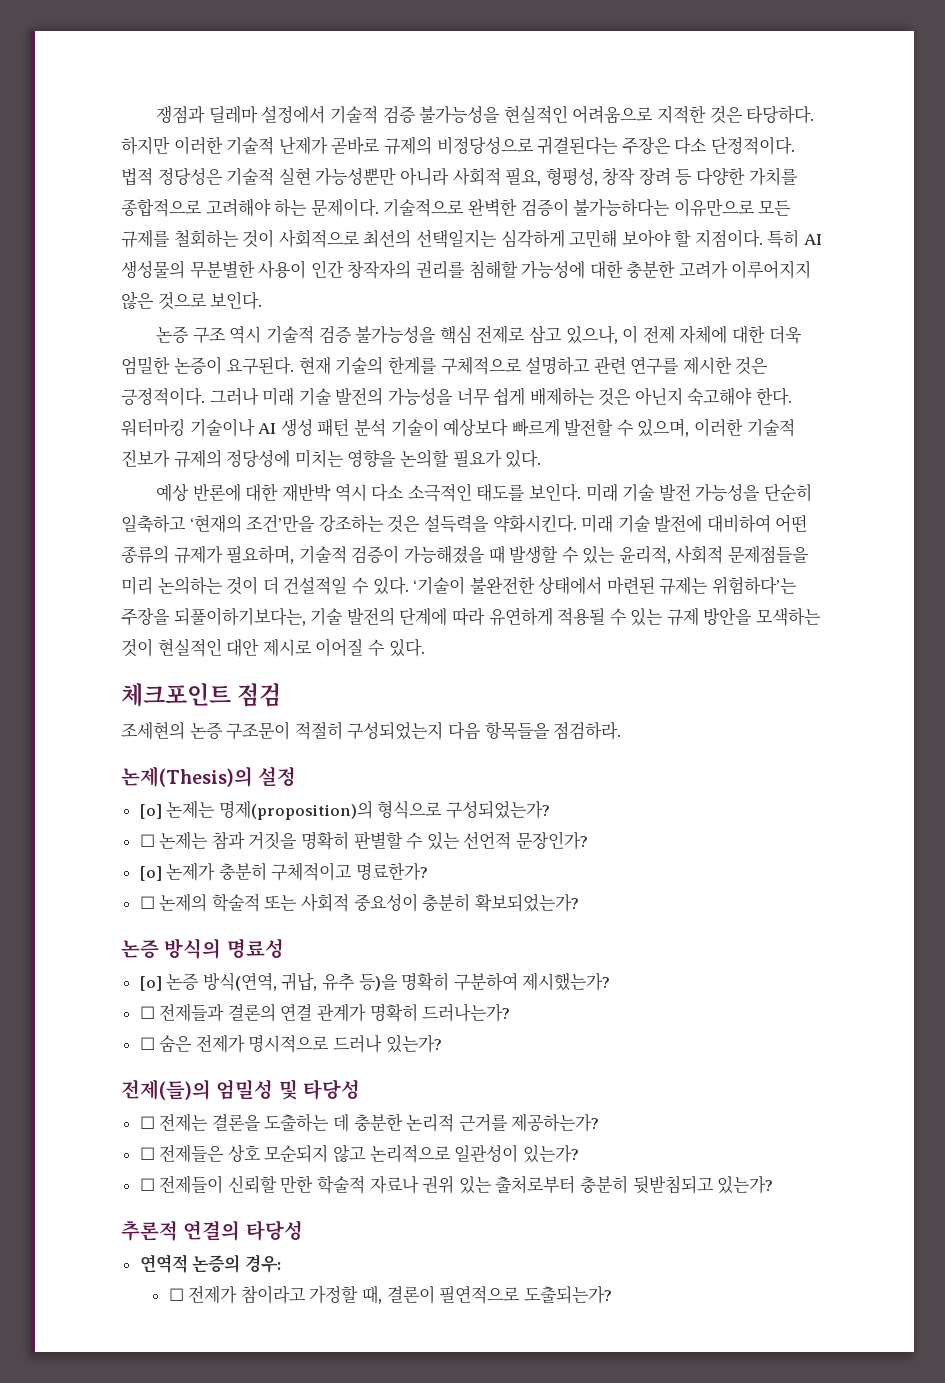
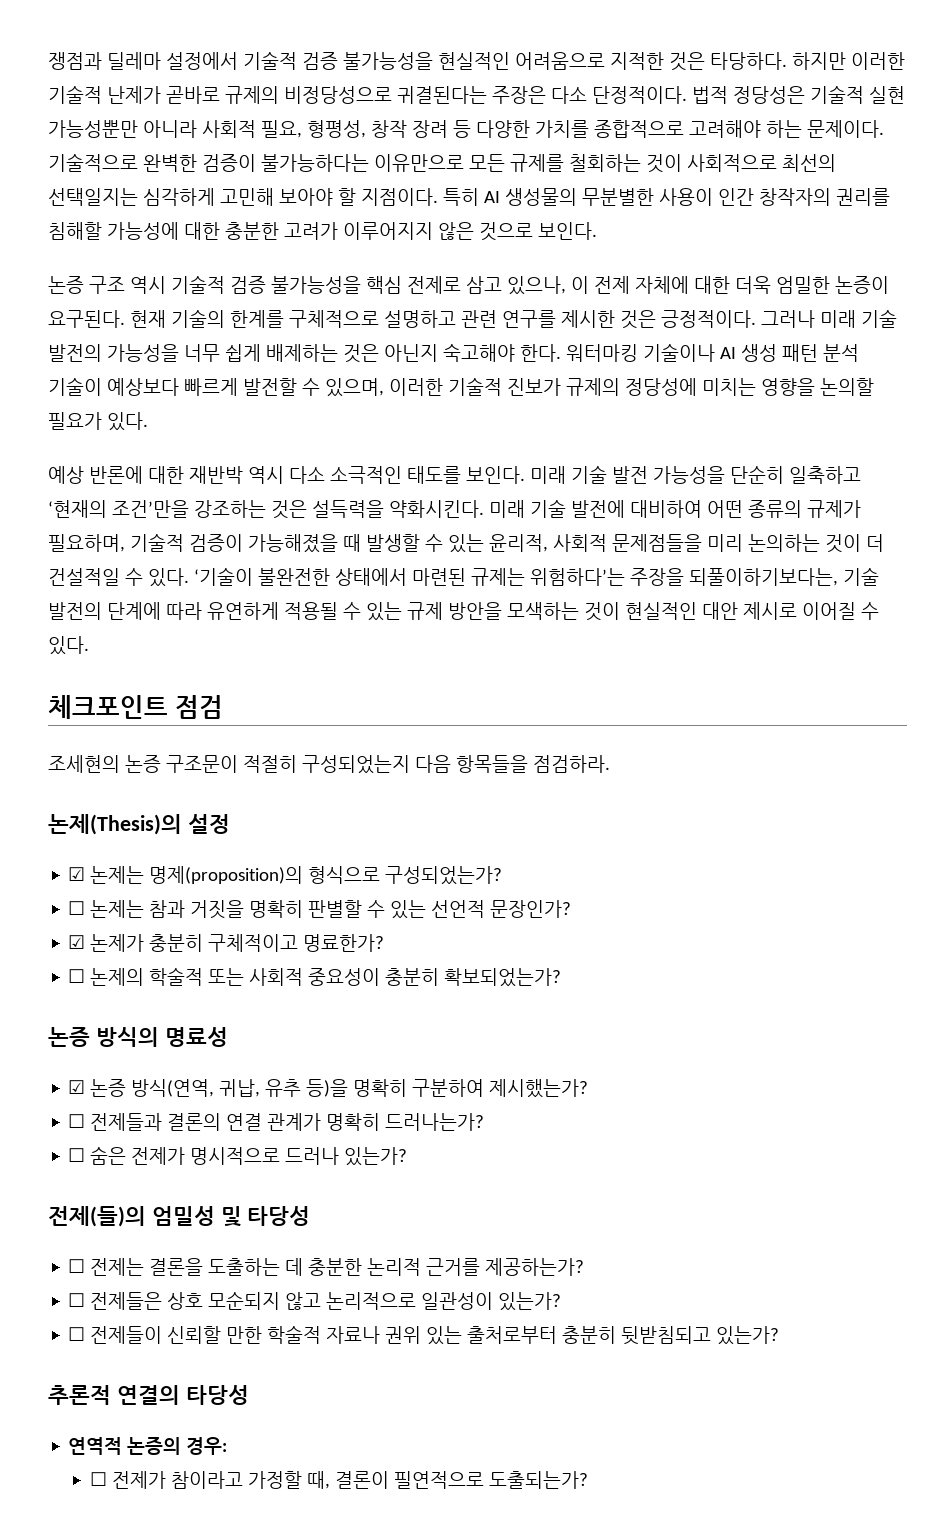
- [o] 논제는 명제(proposition)의 형식으로 구성되었는가?
+ ☑ 논제는 명제(proposition)의 형식으로 구성되었는가?
- [o] 논제가 충분히 구체적이고 명료한가?
+ ☑ 논제가 충분히 구체적이고 명료한가?
- [o] 논증 방식(연역, 귀납, 유추 등)을 명확히 구분하여 제시했는가?
+ ☑ 논증 방식(연역, 귀납, 유추 등)을 명확히 구분하여 제시했는가?

